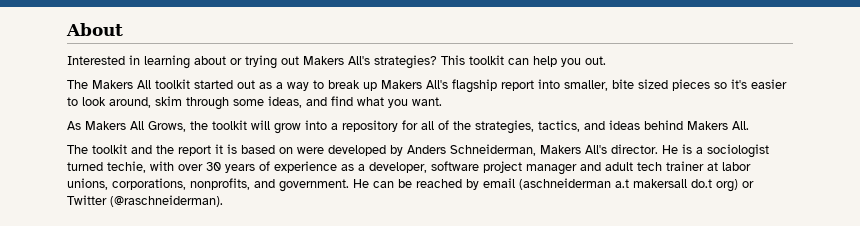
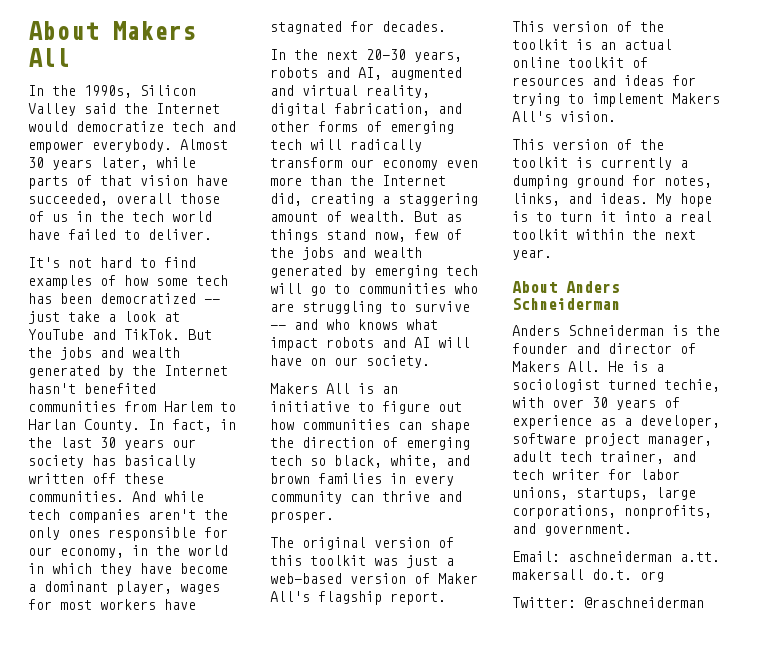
- About
- Interested in learning about or trying out Makers All's strategies? This toolkit can help you out.
- The Makers All toolkit started out as a way to break up Makers All's flagship report into smaller, bite sized pieces so it's easier to look around, skim through some ideas, and find what you want.
- As Makers All Grows, the toolkit will grow into a repository for all of the strategies, tactics, and ideas behind Makers All.
- The toolkit and the report it is based on were developed by Anders Schneiderman, Makers All's director. He is a sociologist turned techie, with over 30 years of experience as a developer, software project manager and adult tech trainer at labor unions, corporations, nonprofits, and government. He can be reached by email (aschneiderman a.t makersall do.t org) or Twitter (@raschneiderman).
+ About Makers All
+ In the 1990s, Silicon Valley said the Internet would democratize tech and empower everybody. Almost 30 years later, while parts of that vision have succeeded, overall those of us in the tech world have failed to deliver.
+ It's not hard to find examples of how some tech has been democratized -- just take a look at YouTube and TikTok. But the jobs and wealth generated by the Internet hasn't benefited communities from Harlem to Harlan County. In fact, in the last 30 years our society has basically written off these communities. And while tech companies aren't the only ones responsible for our economy, in the world in which they have become a dominant player, wages for most workers have stagnated for decades.
+ In the next 20-30 years, robots and AI, augmented and virtual reality, digital fabrication, and other forms of emerging tech will radically transform our economy even more than the Internet did, creating a staggering amount of wealth. But as things stand now, few of the jobs and wealth generated by emerging tech will go to communities who are struggling to survive -- and who knows what impact robots and AI will have on our society.
+ Makers All is an initiative to figure out how communities can shape the direction of emerging tech so black, white, and brown families in every community can thrive and prosper.
+ The original version of this toolkit was just a web-based version of Maker All's flagship report. This version of the toolkit is an actual online toolkit of resources and ideas for trying to implement Makers All's vision.
+ This version of the toolkit is currently a dumping ground for notes, links, and ideas. My hope is to turn it into a real toolkit within the next year.
+ About Anders Schneiderman
+ Anders Schneiderman is the founder and director of Makers All. He is a sociologist turned techie, with over 30 years of experience as a developer, software project manager, adult tech trainer, and tech writer for labor unions, startups, large corporations, nonprofits, and government.
+ Email: aschneiderman a.tt. makersall do.t. org
+ Twitter: @raschneiderman

